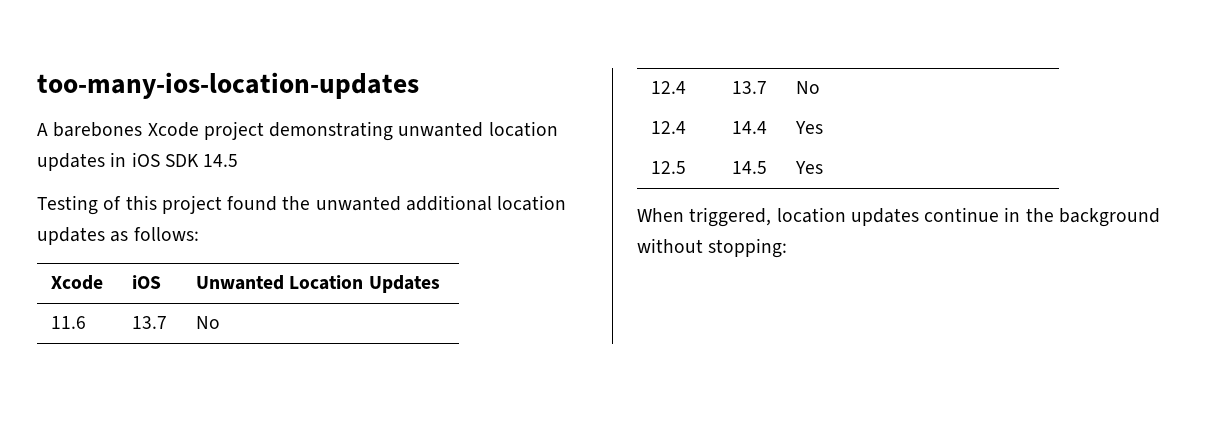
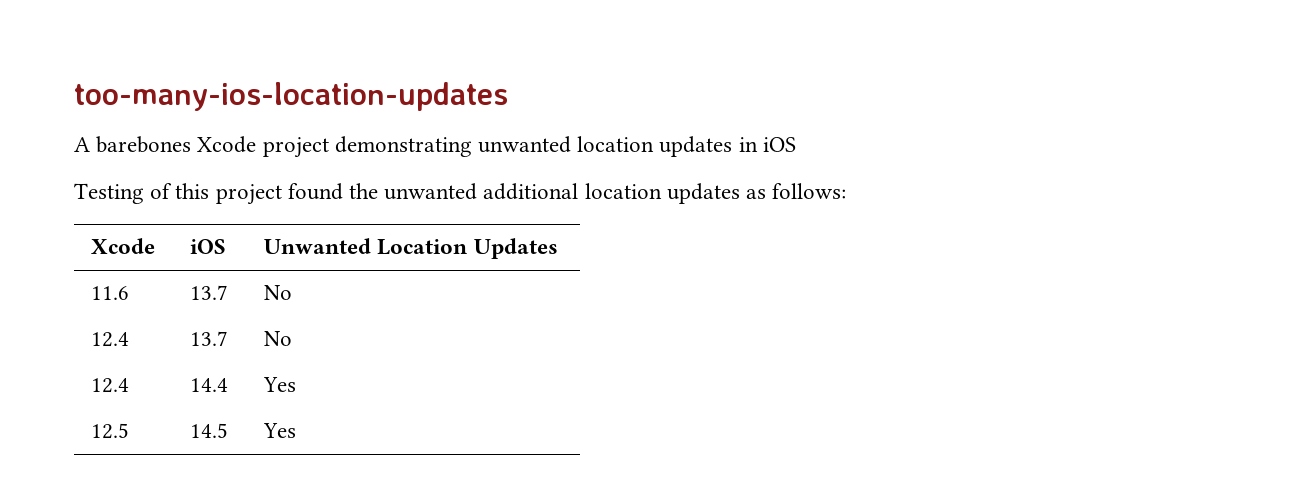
- A barebones Xcode project demonstrating unwanted location updates in iOS SDK 14.5
+ A barebones Xcode project demonstrating unwanted location updates in iOS
- When triggered, location updates continue in the background without stopping:

